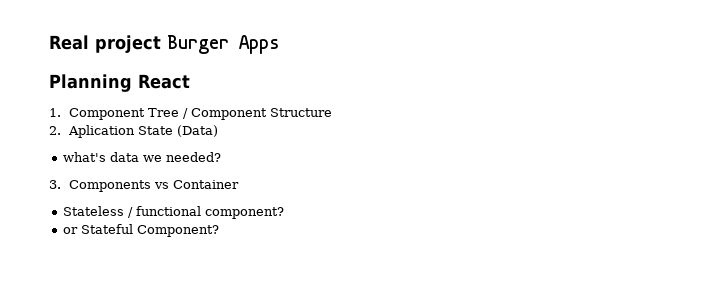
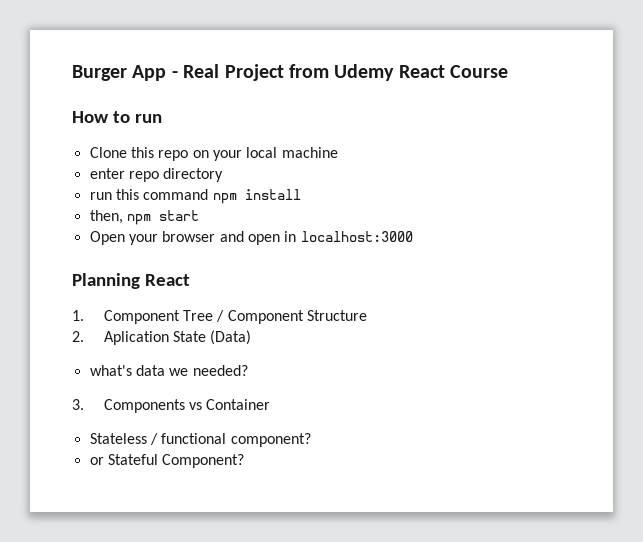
- Real project Burger Apps
+ Burger App - Real Project from Udemy React Course
+ How to run
+ Clone this repo on your local machine
+ enter repo directory
+ run this command npm install
+ then, npm start
+ Open your browser and open in localhost:3000

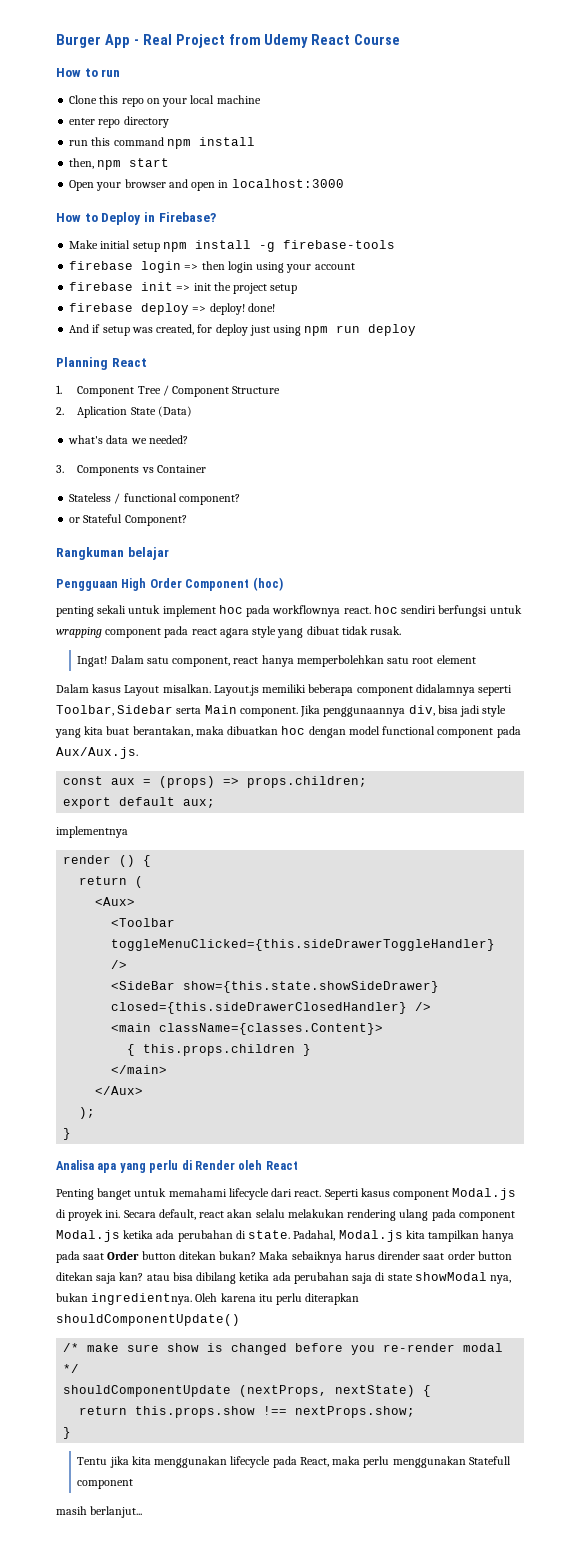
+ How to Deploy in Firebase?
+ Make initial setup npm install -g firebase-tools
+ firebase login => then login using your account
+ firebase init => init the project setup
+ firebase deploy => deploy! done!
+ And if setup was created, for deploy just using npm run deploy
+ Rangkuman belajar
+ Pengguaan High Order Component (hoc)
+ penting sekali untuk implement hoc pada workflownya react. hoc sendiri berfungsi untuk wrapping component pada react agara style yang dibuat tidak rusak.
+ Ingat! Dalam satu component, react hanya memperbolehkan satu root element
+ Dalam kasus Layout misalkan. Layout.js memiliki beberapa component didalamnya seperti Toolbar, Sidebar serta Main component. Jika penggunaannya div, bisa jadi style yang kita buat berantakan, maka dibuatkan hoc dengan model functional component pada Aux/Aux.js.
+ const aux = (props) => props.children;
+ export default aux;
+ implementnya
+ render () {
+ return (
+ <Aux>
+ <Toolbar toggleMenuClicked={this.sideDrawerToggleHandler} />
+ <SideBar show={this.state.showSideDrawer} closed={this.sideDrawerClosedHandler} />
+ <main className={classes.Content}>
+ { this.props.children }
+ </main>
+ </Aux>
+ );
+ }
+ Analisa apa yang perlu di Render oleh React
+ Penting banget untuk memahami lifecycle dari react. Seperti kasus component Modal.js di proyek ini. Secara default, react akan selalu melakukan rendering ulang pada component Modal.js ketika ada perubahan di state. Padahal, Modal.js kita tampilkan hanya pada saat Order button ditekan bukan? Maka sebaiknya harus dirender saat order button ditekan saja kan? atau bisa dibilang ketika ada perubahan saja di state showModal nya, bukan ingredientnya. Oleh karena itu perlu diterapkan shouldComponentUpdate()
+ /* make sure show is changed before you re-render modal */
+ shouldComponentUpdate (nextProps, nextState) {
+ return this.props.show !== nextProps.show;
+ }
+ Tentu jika kita menggunakan lifecycle pada React, maka perlu menggunakan Statefull component
+ masih berlanjut...

